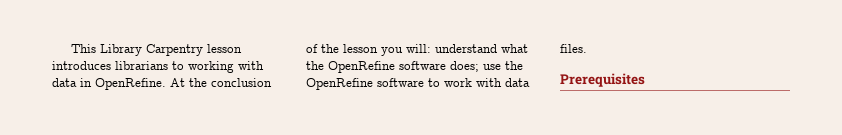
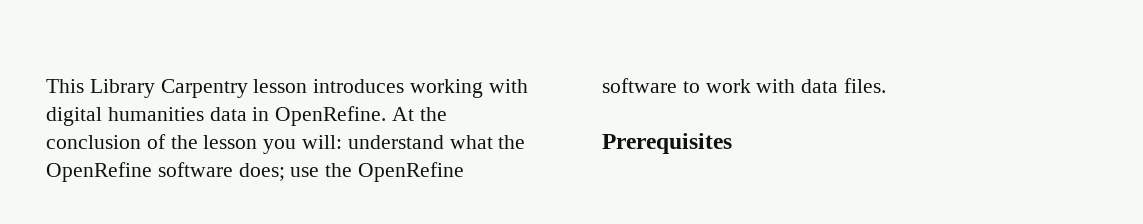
- This Library Carpentry lesson introduces librarians to working with data in OpenRefine.
+ This Library Carpentry lesson introduces working with digital humanities data in OpenRefine.

